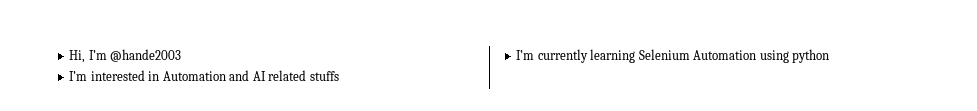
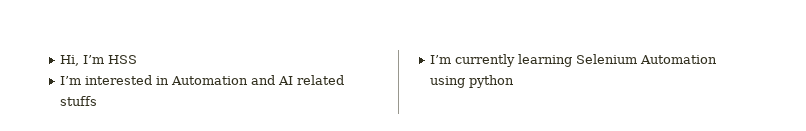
- Hi, I’m @hande2003
+ Hi, I’m HSS

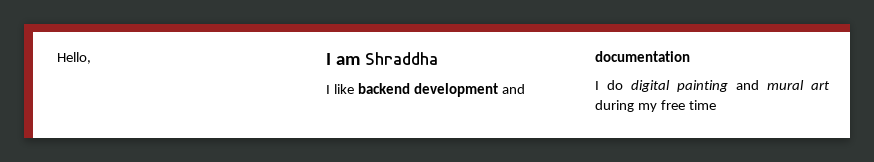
- Hi, I’m HSS
- I’m interested in Automation and AI related stuffs
- I’m currently learning Selenium Automation using python
+ Hello,
+ I am Shraddha
+ I like backend development and documentation
+ I do digital painting and mural art during my free time

